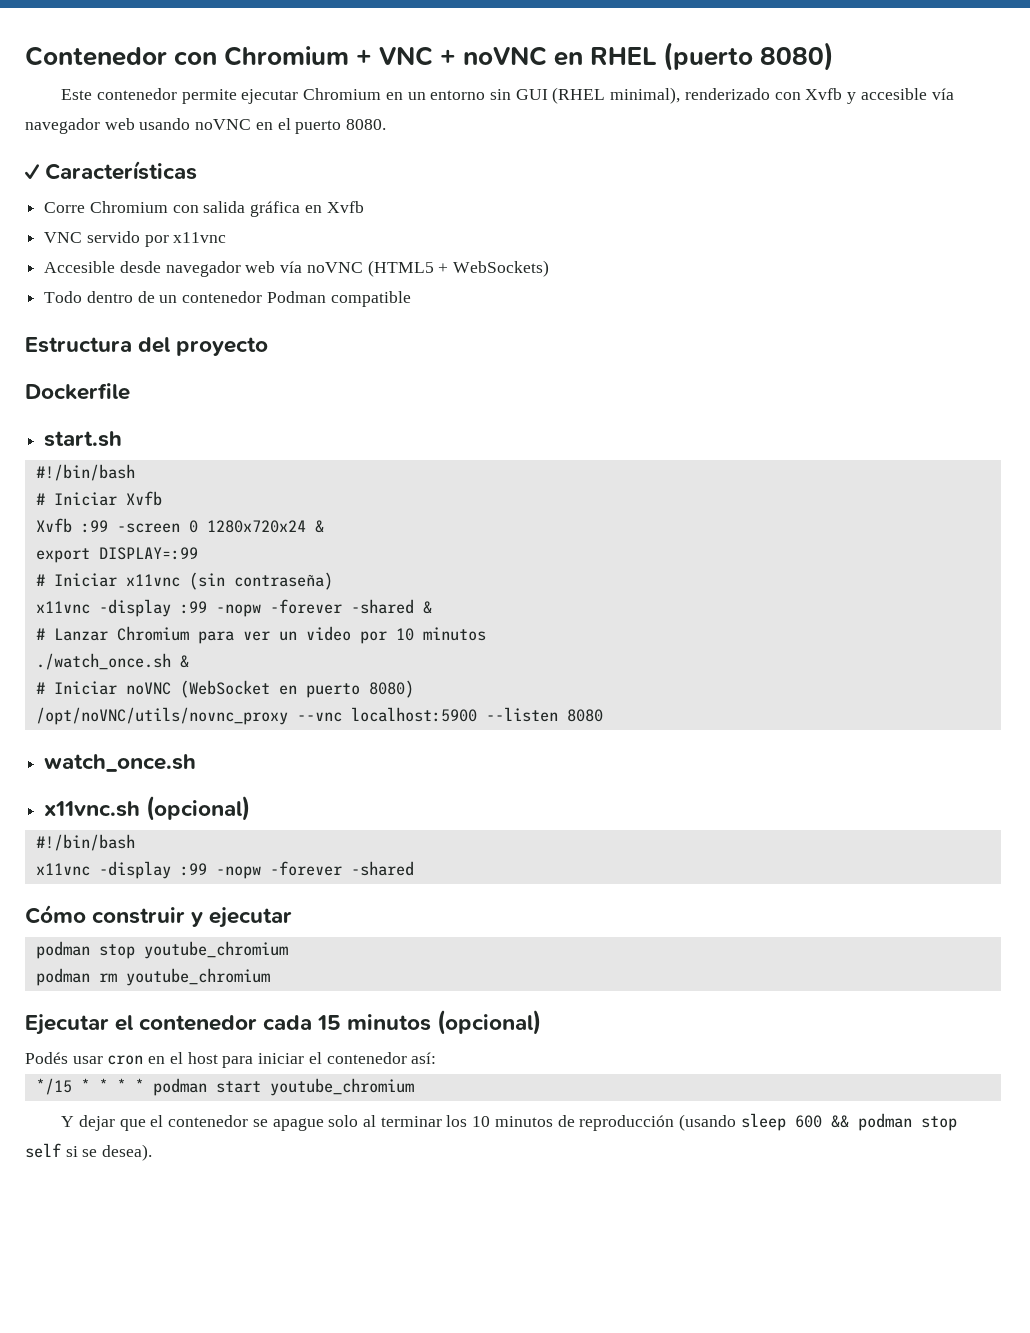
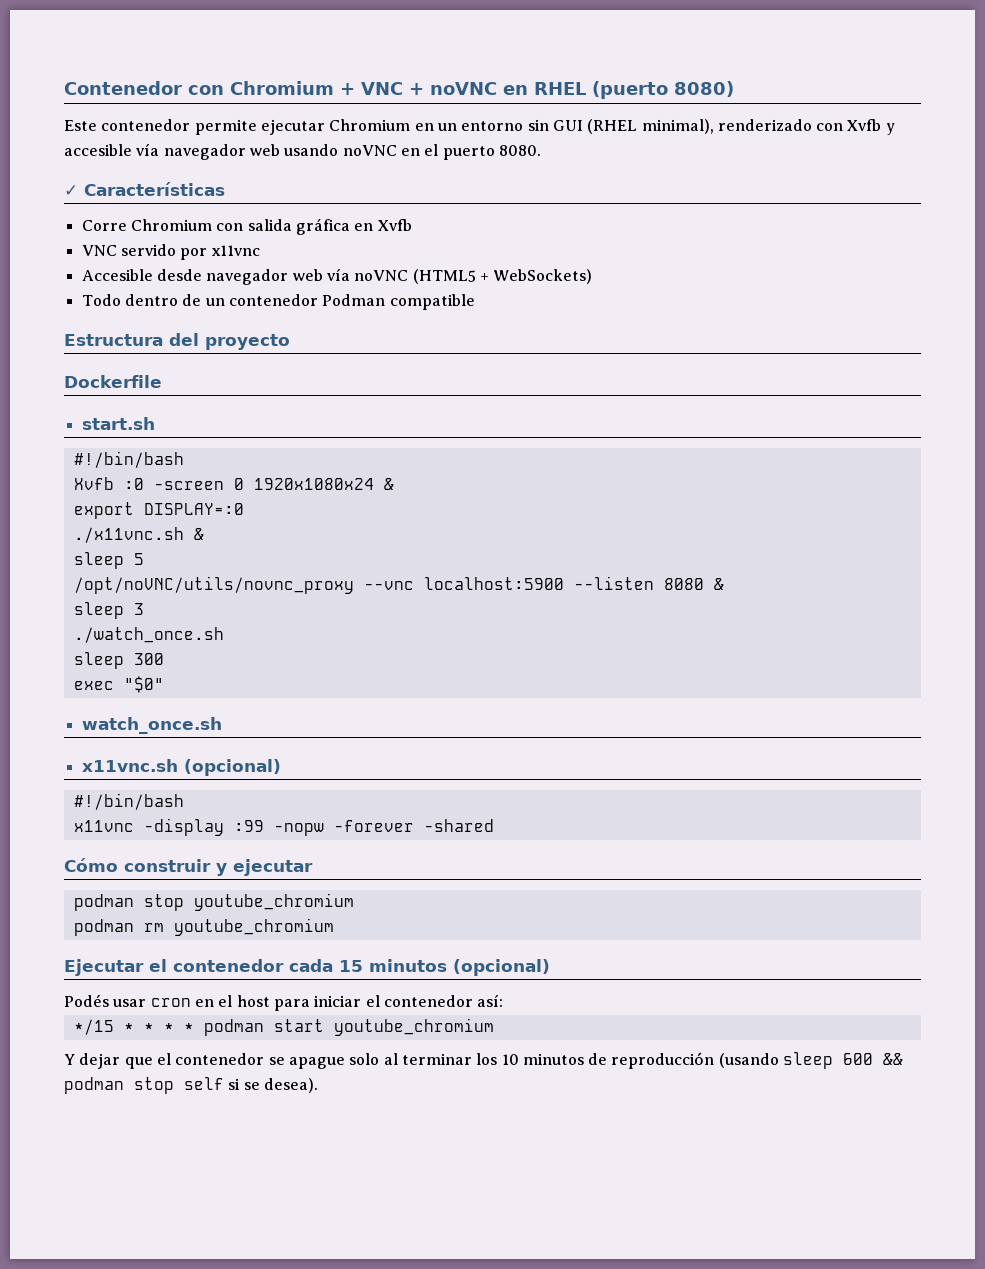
- # Iniciar Xvfb
- Xvfb :99 -screen 0 1280x720x24 &
+ Xvfb :0 -screen 0 1920x1080x24 &
- export DISPLAY=:99
- # Iniciar x11vnc (sin contraseña)
- x11vnc -display :99 -nopw -forever -shared &
- # Lanzar Chromium para ver un video por 10 minutos
- ./watch_once.sh &
- # Iniciar noVNC (WebSocket en puerto 8080)
+ export DISPLAY=:0
+ ./x11vnc.sh &
+ sleep 5
- /opt/noVNC/utils/novnc_proxy --vnc localhost:5900 --listen 8080
+ /opt/noVNC/utils/novnc_proxy --vnc localhost:5900 --listen 8080 &
+ sleep 3
+ ./watch_once.sh
+ sleep 300
+ exec "$0"

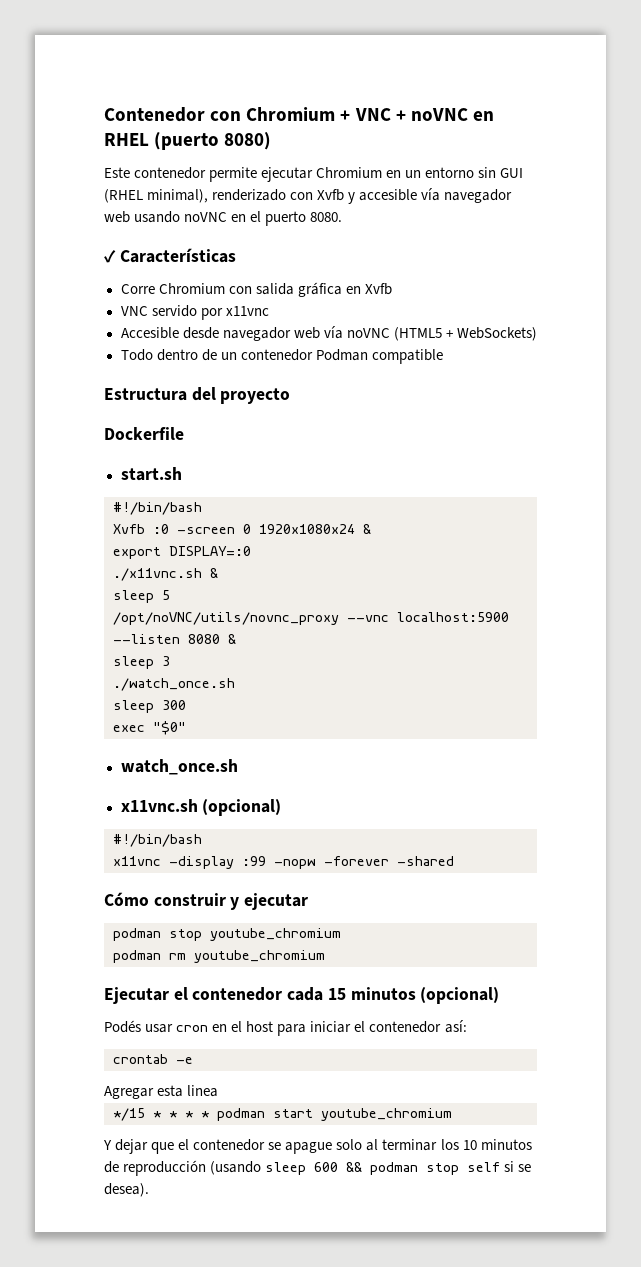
+ crontab -e
+ Agregar esta linea

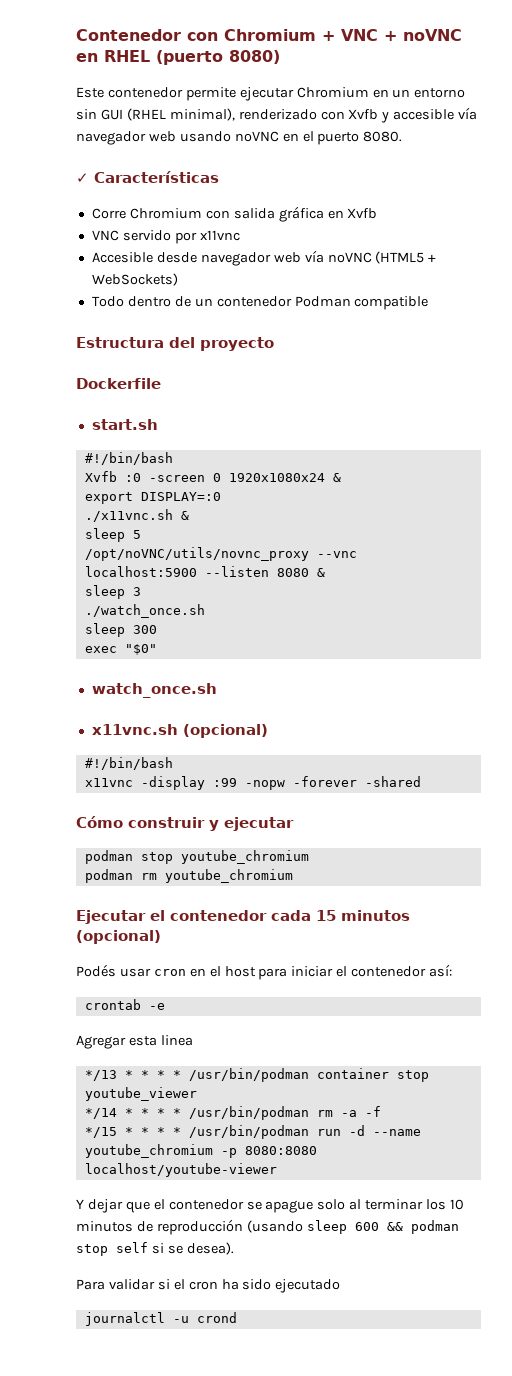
+ */13 * * * * /usr/bin/podman container stop youtube_viewer
+ */14 * * * * /usr/bin/podman rm -a -f
- */15 * * * * podman start youtube_chromium
+ */15 * * * * /usr/bin/podman run -d --name youtube_chromium -p 8080:8080 localhost/youtube-viewer
+ Para validar si el cron ha sido ejecutado
+ journalctl -u crond

